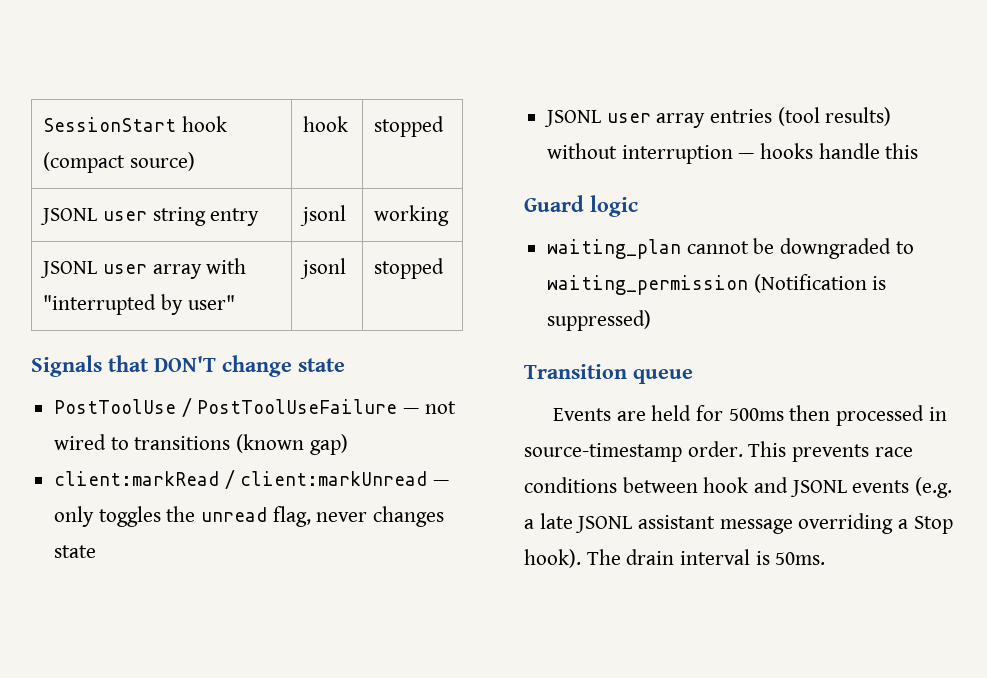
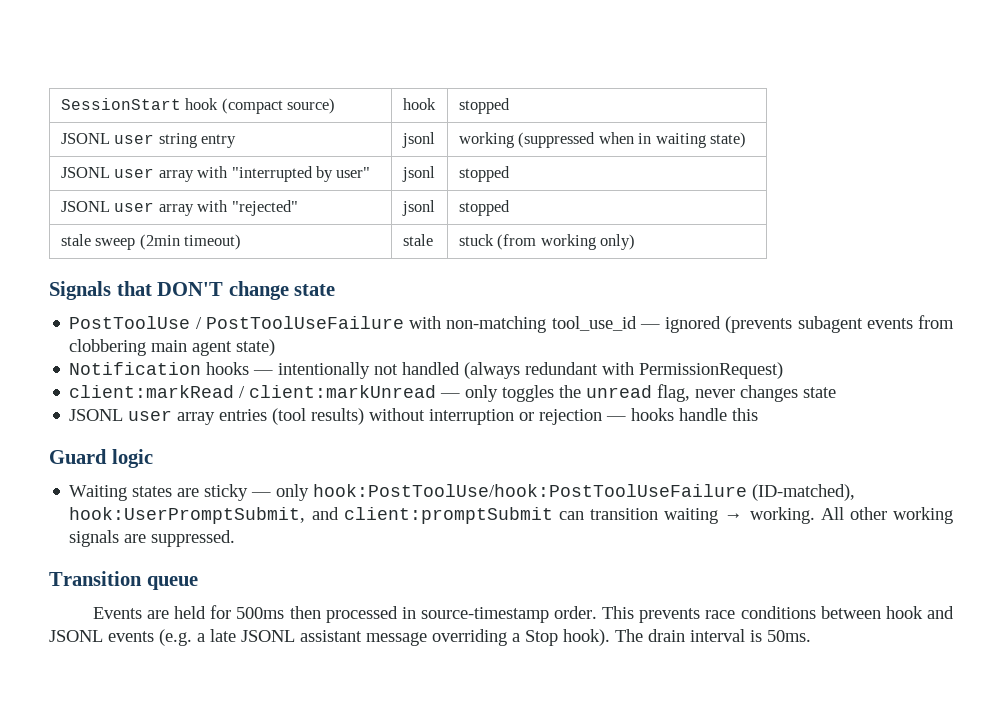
- JSONL user string entry | jsonl | working
+ JSONL user string entry | jsonl | working (suppressed when in waiting state)
+ JSONL user array with "rejected" | jsonl | stopped
+ stale sweep (2min timeout) | stale | stuck (from working only)
- PostToolUse / PostToolUseFailure — not wired to transitions (known gap)
+ PostToolUse / PostToolUseFailure with non-matching tool_use_id — ignored (prevents subagent events from clobbering main agent state)
+ Notification hooks — intentionally not handled (always redundant with PermissionRequest)
- JSONL user array entries (tool results) without interruption — hooks handle this
+ JSONL user array entries (tool results) without interruption or rejection — hooks handle this
- waiting_plan cannot be downgraded to waiting_permission (Notification is suppressed)
+ Waiting states are sticky — only hook:PostToolUse/hook:PostToolUseFailure (ID-matched), hook:UserPromptSubmit, and client:promptSubmit can transition waiting → working. All other working signals are suppressed.

